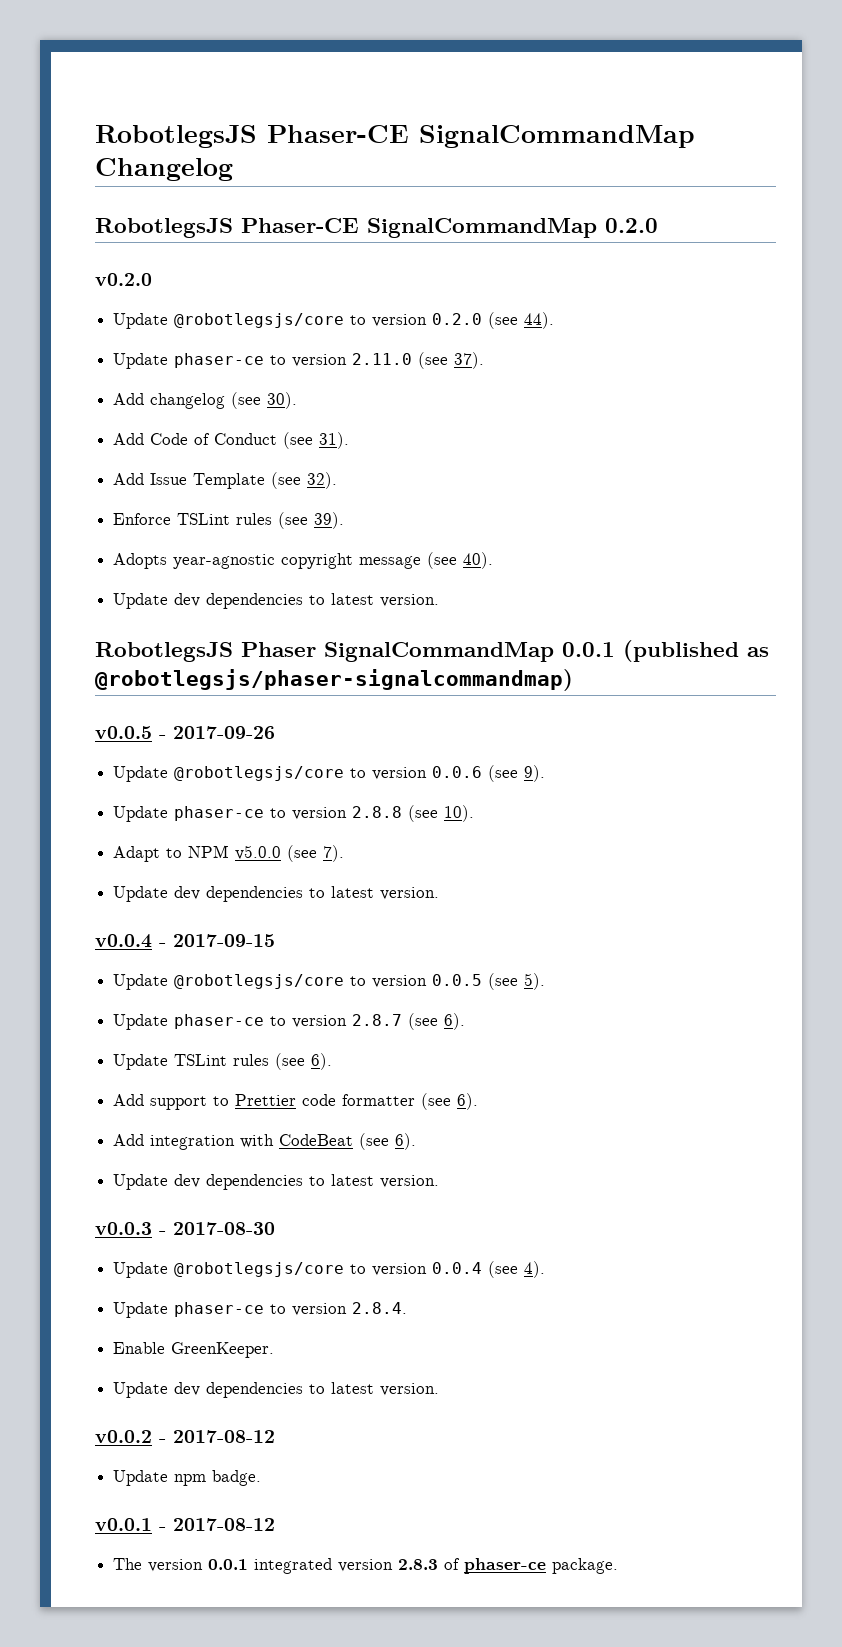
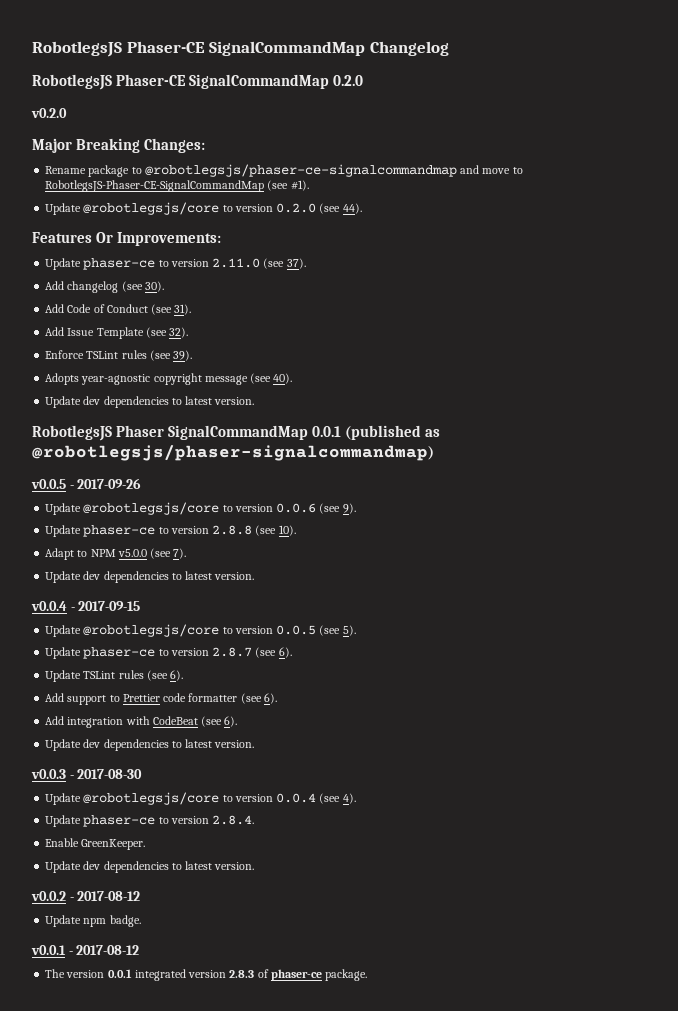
+ Major Breaking Changes:
+ Rename package to @robotlegsjs/phaser-ce-signalcommandmap and move to RobotlegsJS-Phaser-CE-SignalCommandMap (see #1).
+ Features Or Improvements:

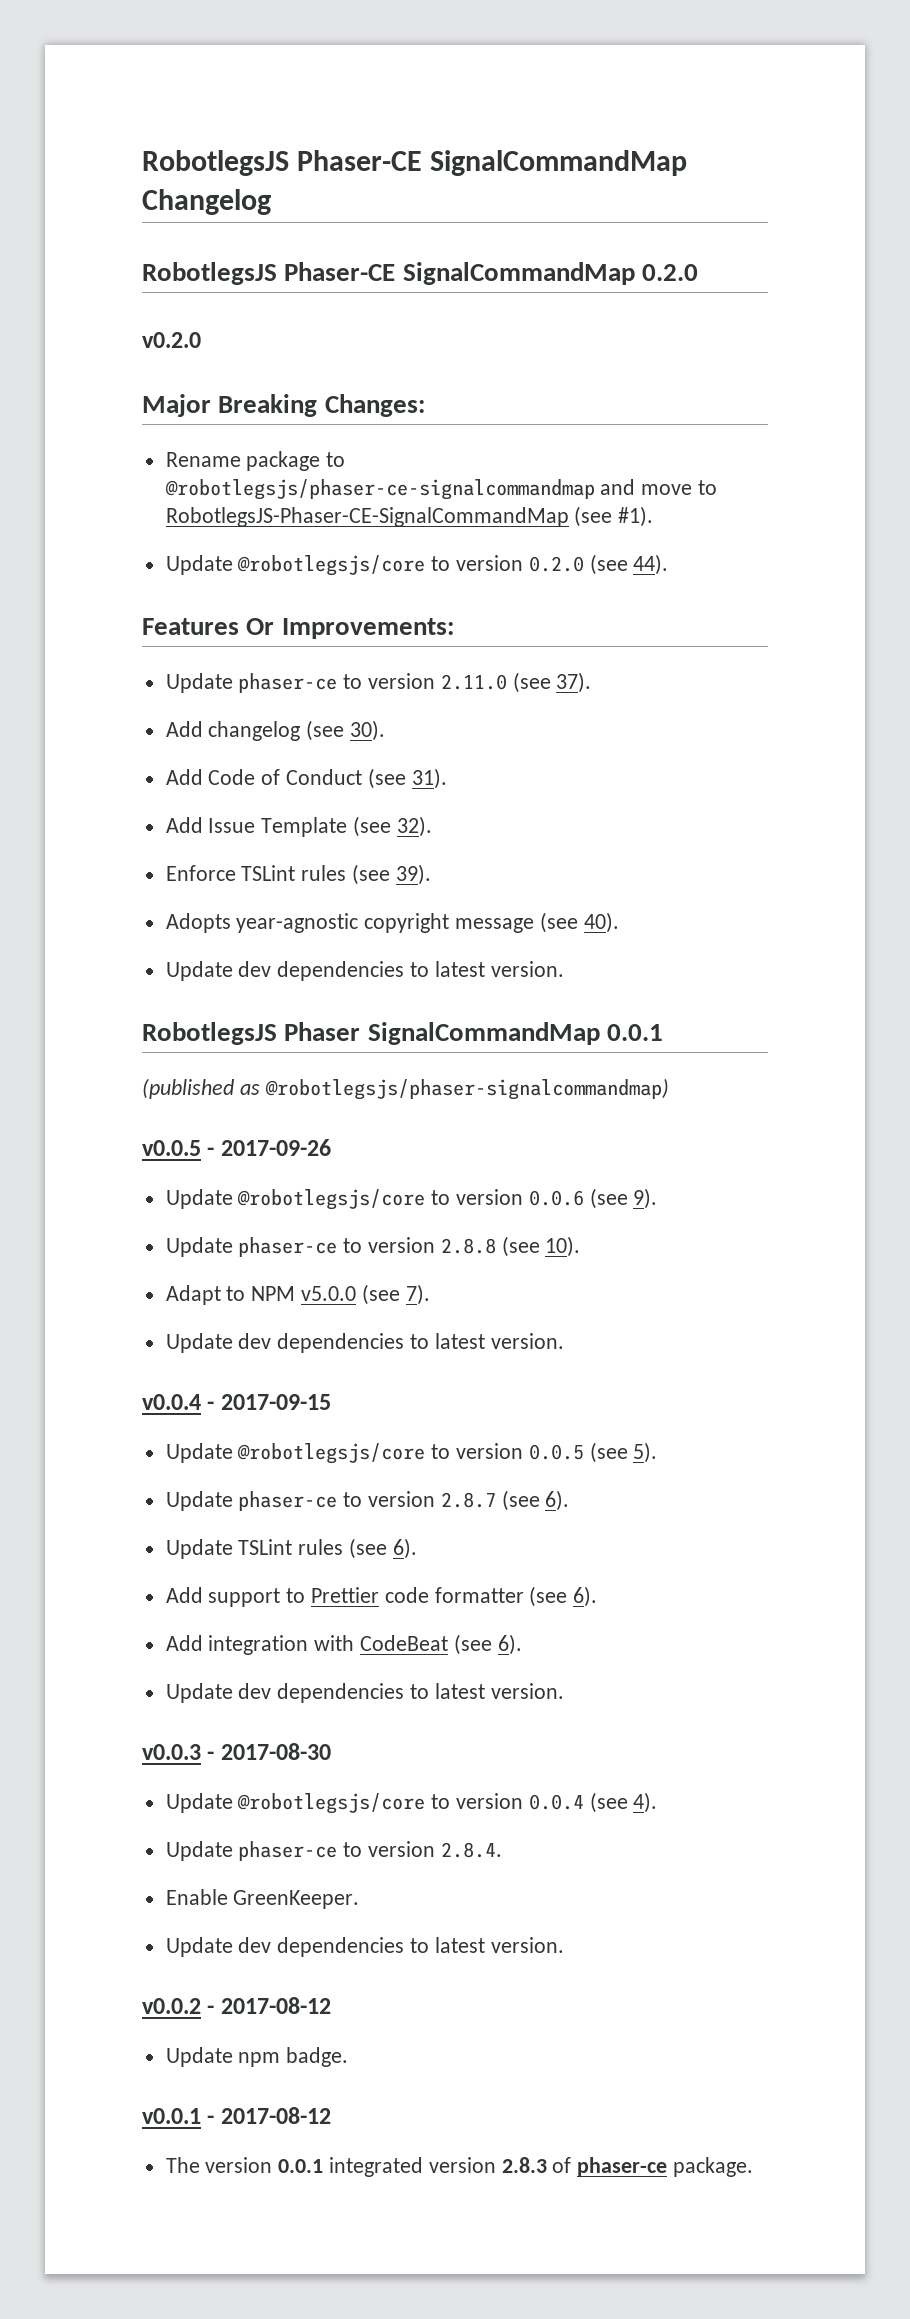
- RobotlegsJS Phaser SignalCommandMap 0.0.1 (published as @robotlegsjs/phaser-signalcommandmap)
+ RobotlegsJS Phaser SignalCommandMap 0.0.1
+ (published as @robotlegsjs/phaser-signalcommandmap)

